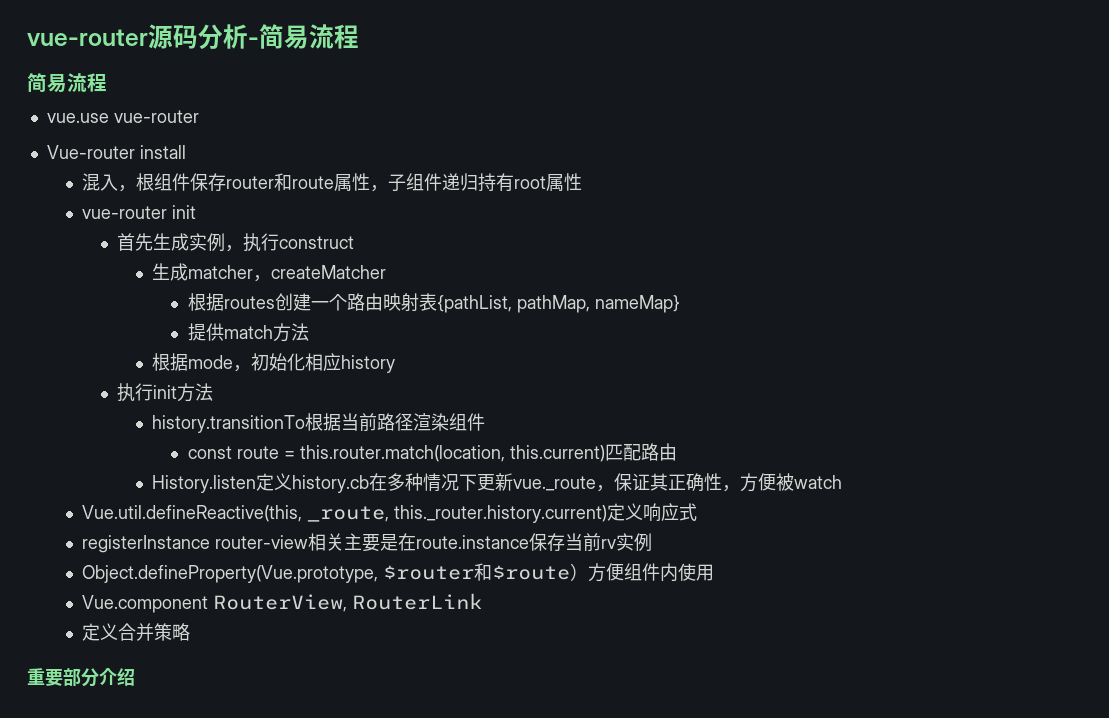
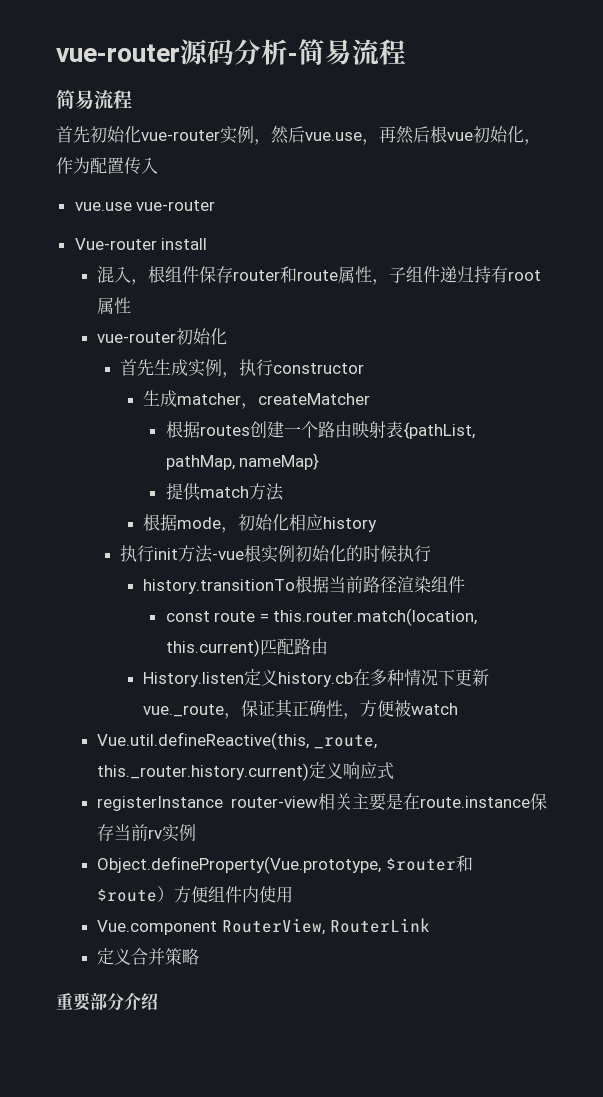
+ 首先初始化vue-router实例，然后vue.use，再然后根vue初始化，作为配置传入
- vue-router init
+ vue-router初始化
- 首先生成实例，执行construct
+ 首先生成实例，执行constructor
- 执行init方法
+ 执行init方法-vue根实例初始化的时候执行

